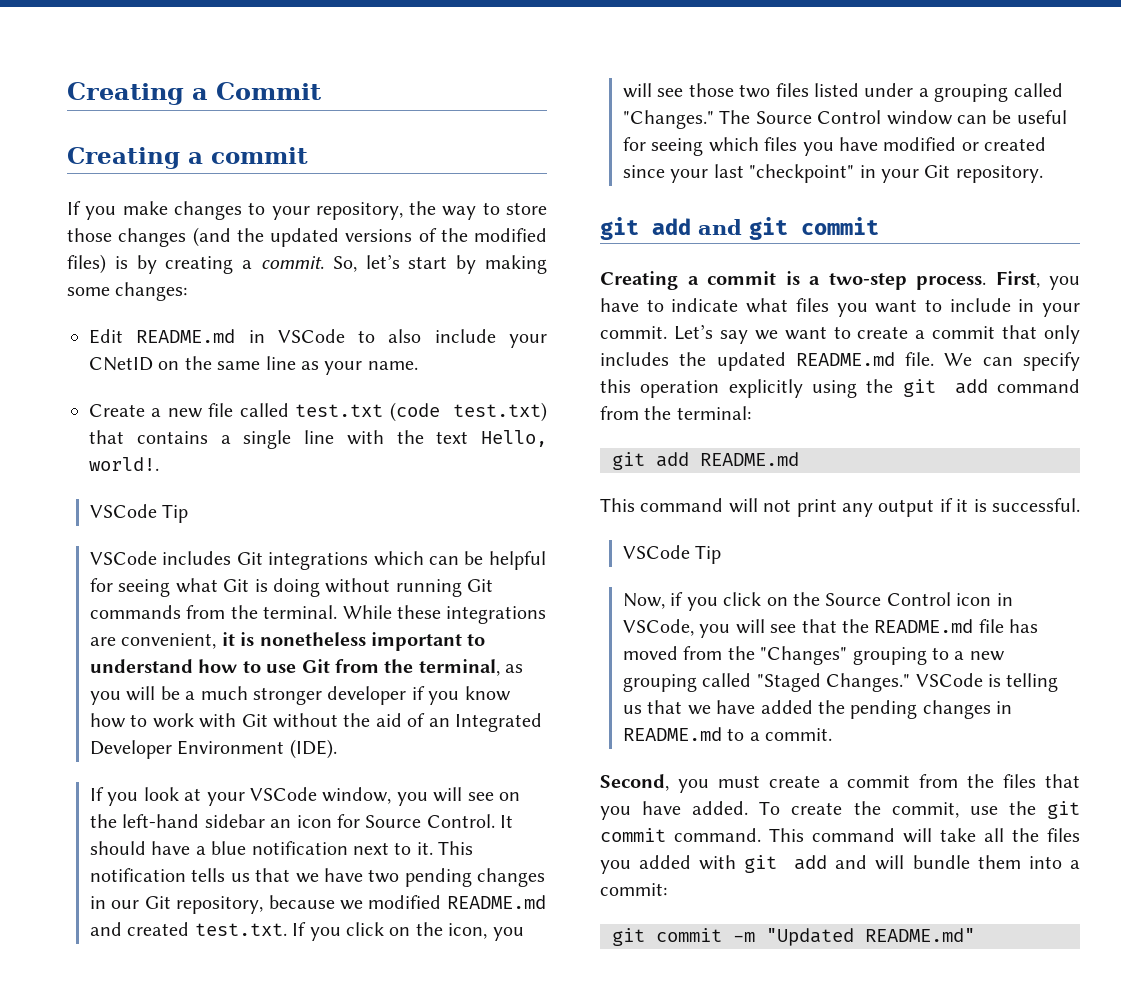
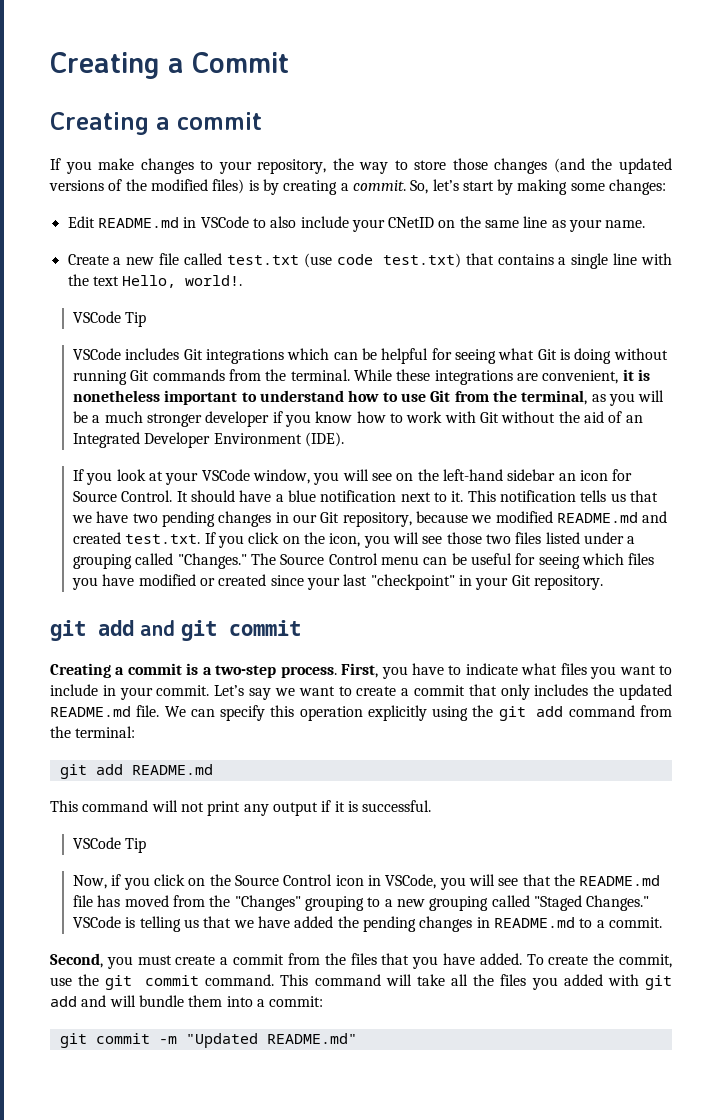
- Create a new file called test.txt (code test.txt) that contains a single line with the text Hello, world!.
+ Create a new file called test.txt (use code test.txt) that contains a single line with the text Hello, world!.
- The Source Control window can be useful for seeing which files you have modified or created since your last "checkpoint" in your Git repository.
+ The Source Control menu can be useful for seeing which files you have modified or created since your last "checkpoint" in your Git repository.

